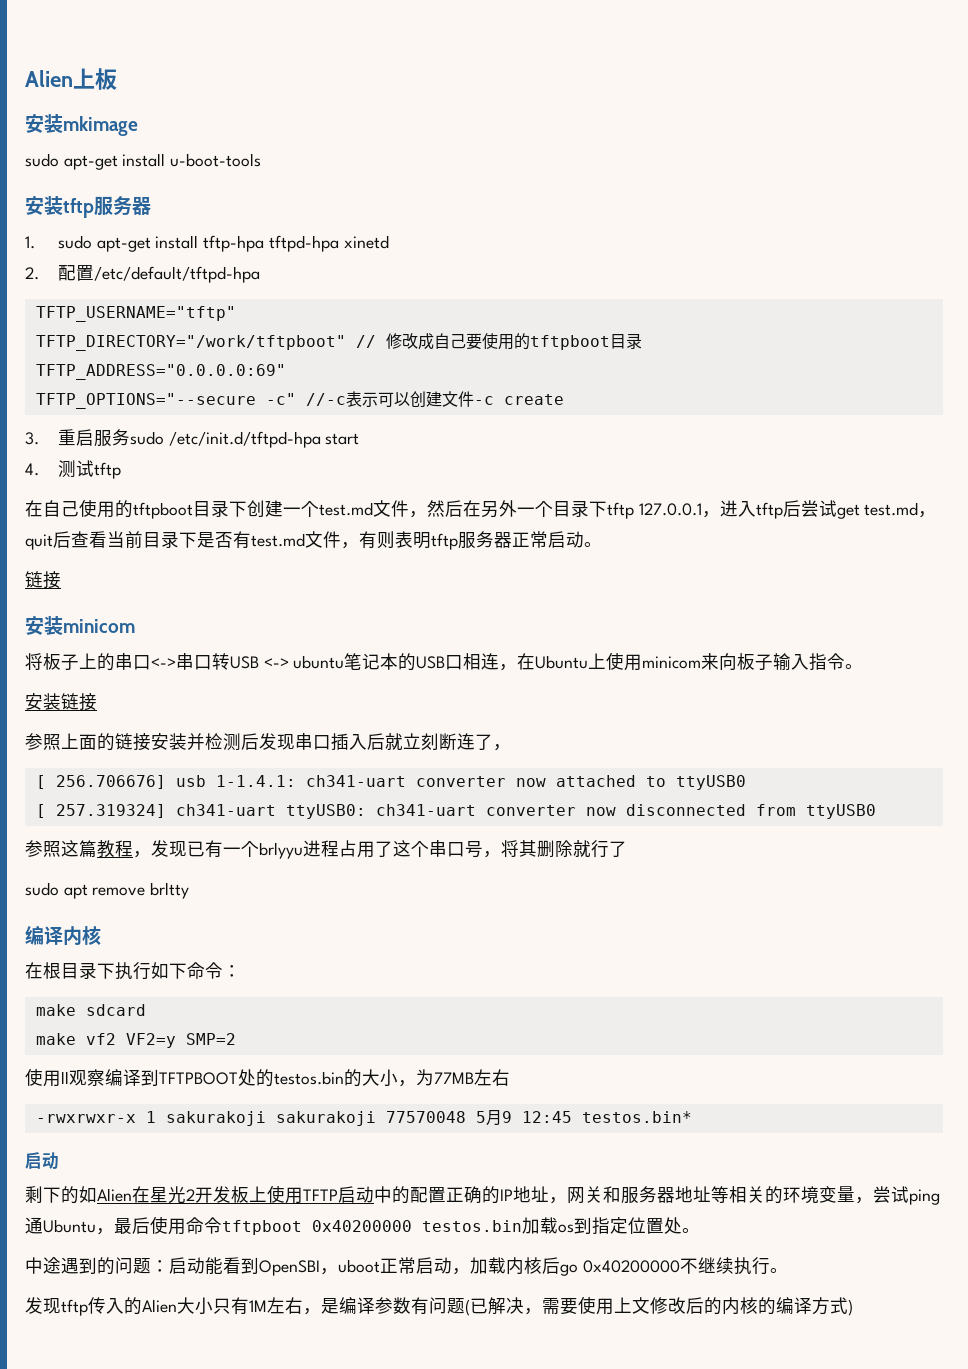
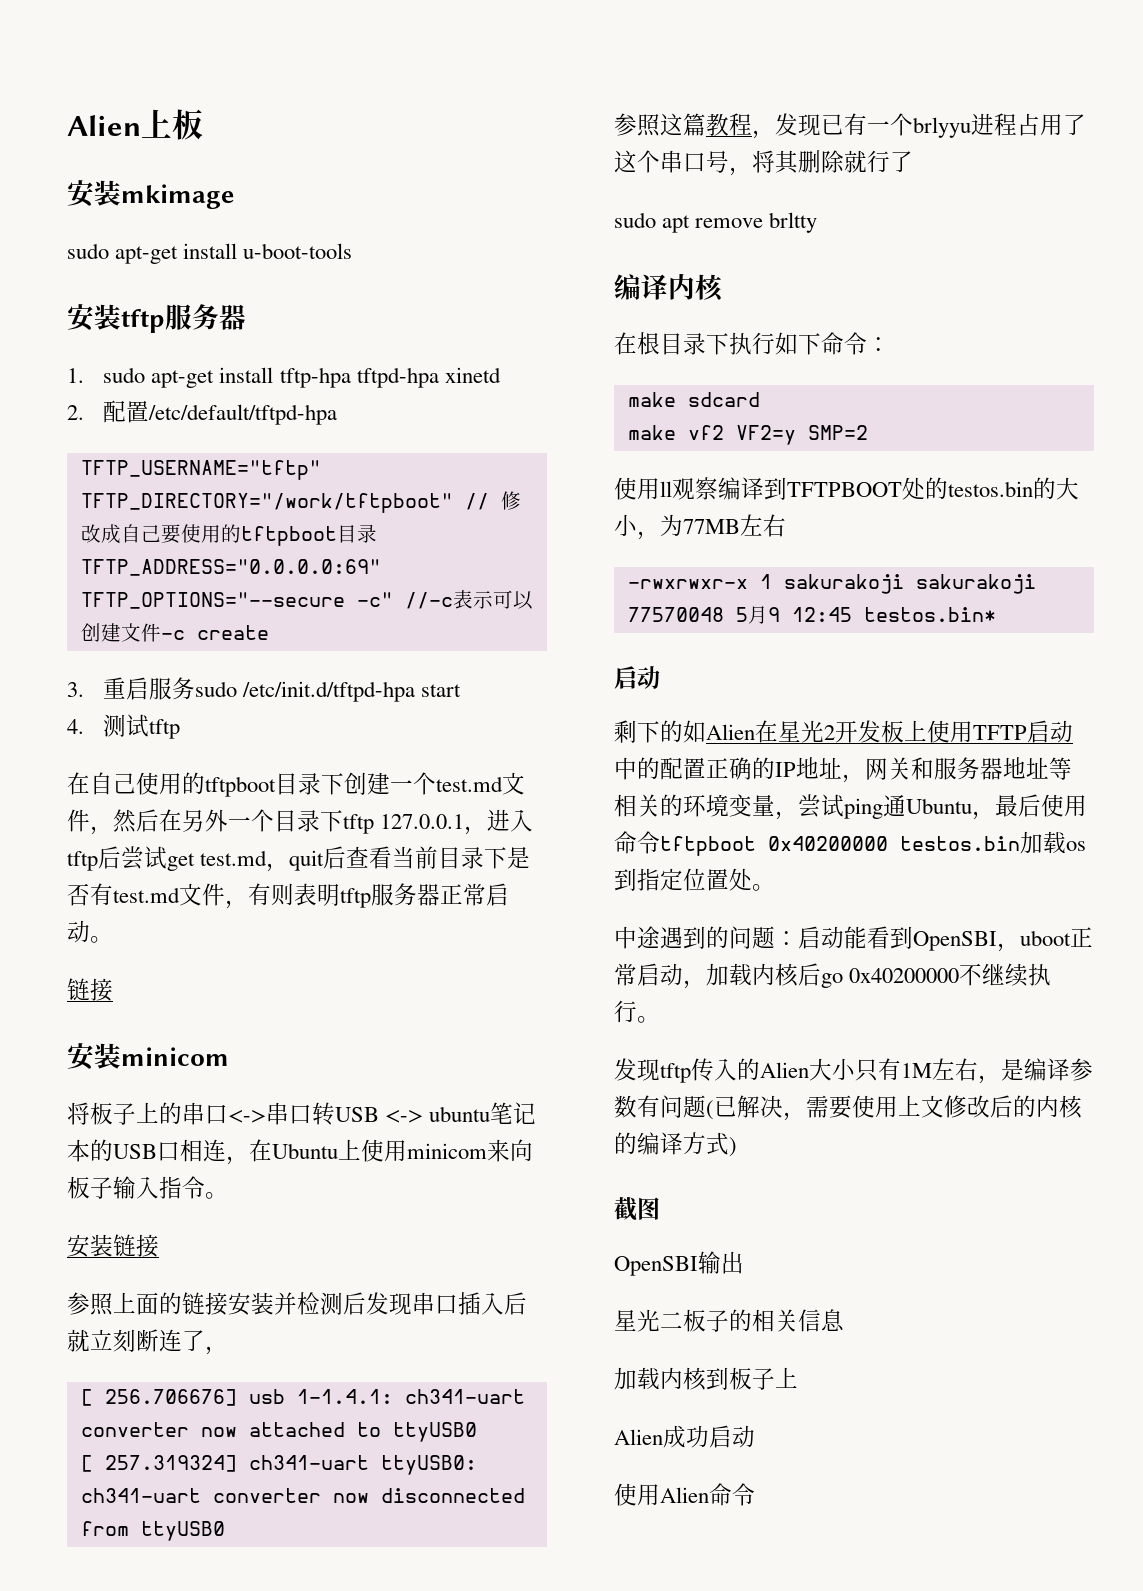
+ 截图
+ OpenSBI输出
+ 星光二板子的相关信息
+ 加载内核到板子上
+ Alien成功启动
+ 使用Alien命令

